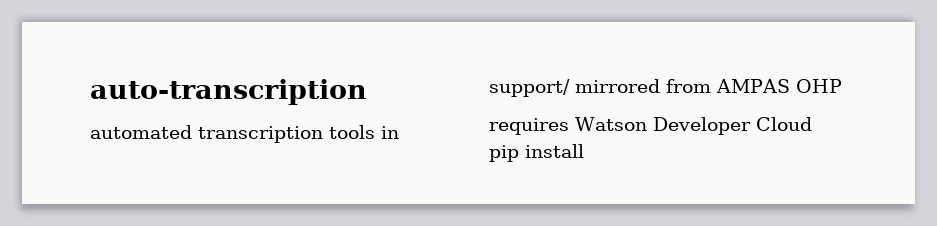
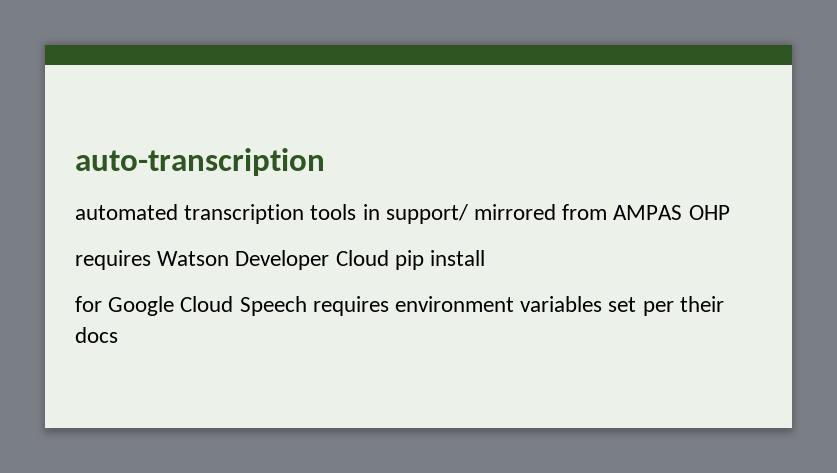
+ for Google Cloud Speech requires environment variables set per their docs

